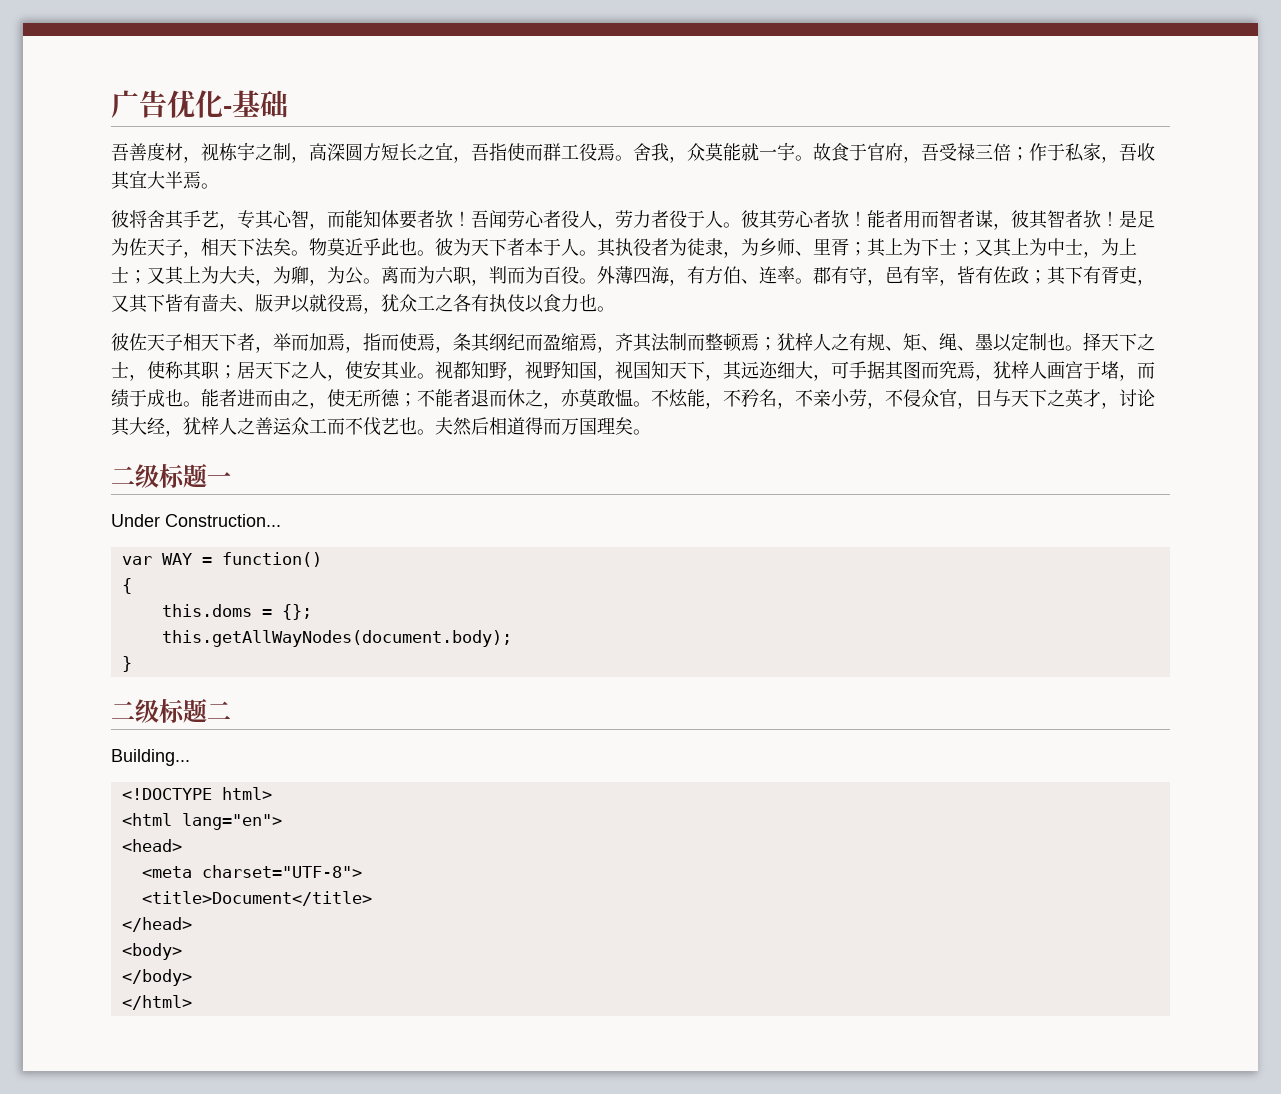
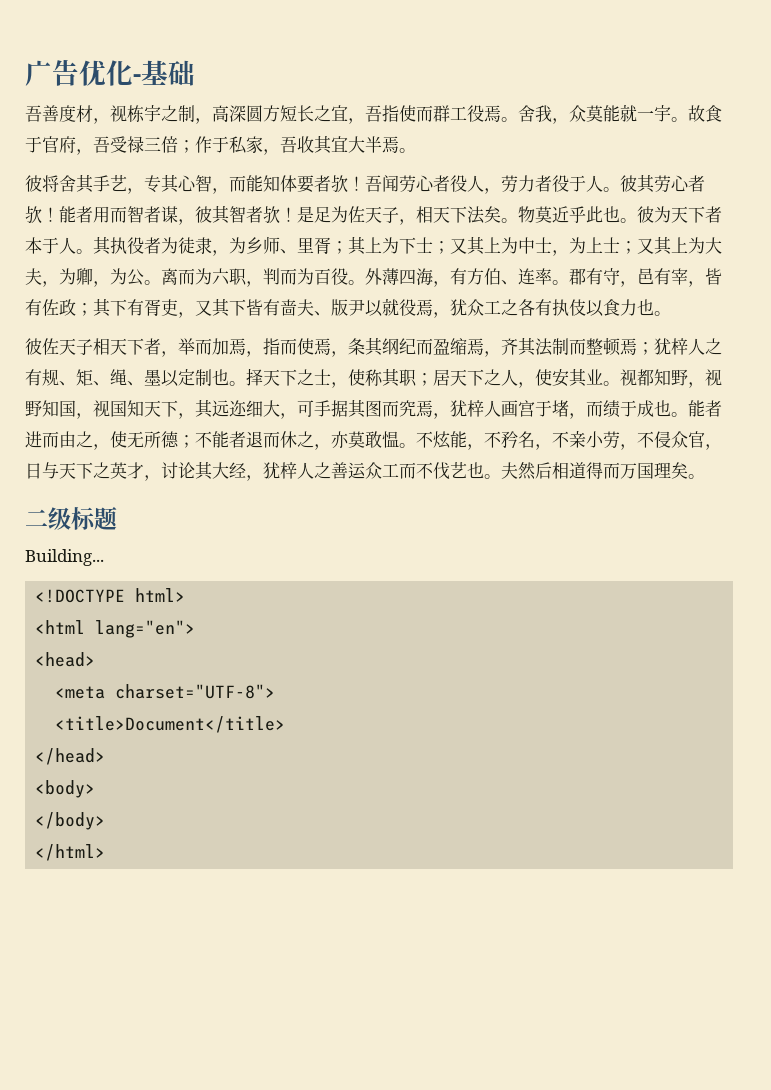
- 二级标题一
- Under Construction...
- var WAY = function()
- {
- this.doms = {};
- this.getAllWayNodes(document.body);
- }
- 二级标题二
+ 二级标题

